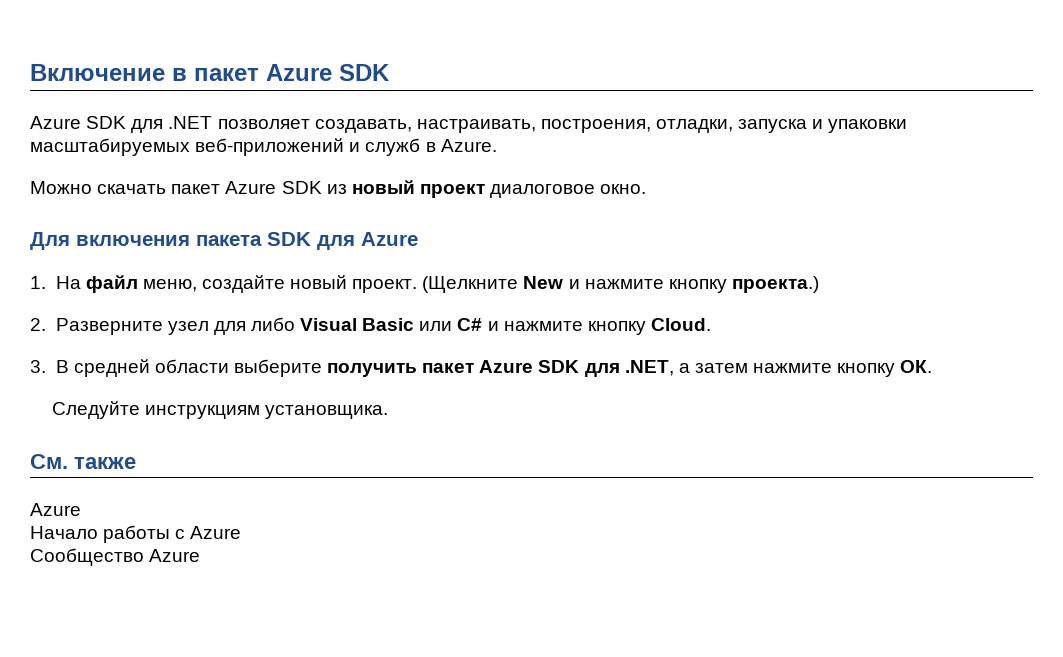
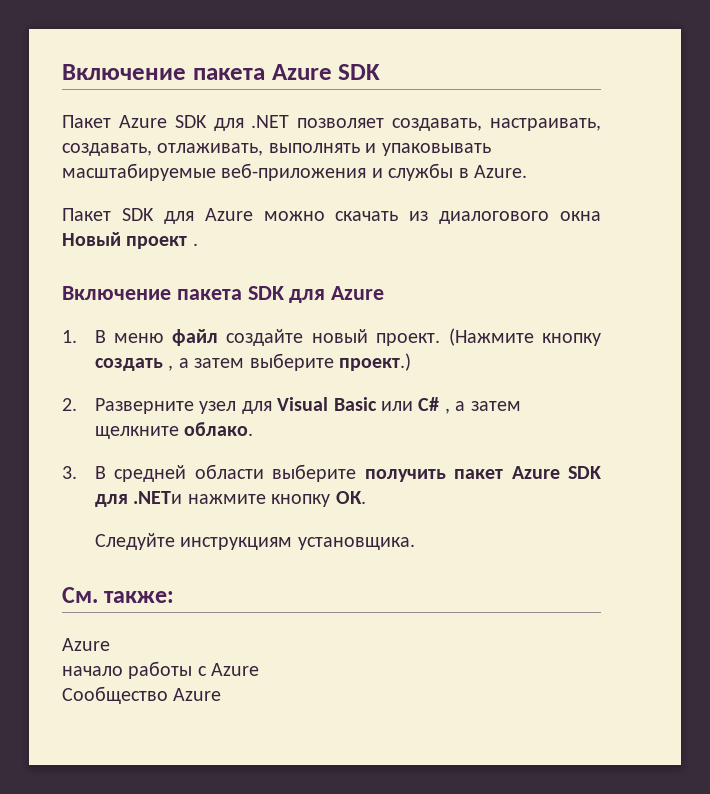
- Включение в пакет Azure SDK
+ Включение пакета Azure SDK
- Azure SDK для .NET позволяет создавать, настраивать, построения, отладки, запуска и упаковки масштабируемых веб-приложений и служб в Azure.
- Можно скачать пакет Azure SDK из новый проект диалоговое окно.
- Для включения пакета SDK для Azure
+ Пакет Azure SDK для .NET позволяет создавать, настраивать, создавать, отлаживать, выполнять и упаковывать масштабируемые веб-приложения и службы в Azure.
+ Пакет SDK для Azure можно скачать из диалогового окна Новый проект .
+ Включение пакета SDK для Azure
- 1. На файл меню, создайте новый проект. (Щелкните New и нажмите кнопку проекта.)
+ 1. В меню файл создайте новый проект. (Нажмите кнопку создать , а затем выберите проект.)
- 2. Разверните узел для либо Visual Basic или C# и нажмите кнопку Cloud.
+ 2. Разверните узел для Visual Basic или C# , а затем щелкните облако.
- 3. В средней области выберите получить пакет Azure SDK для .NET, а затем нажмите кнопку ОК.
+ 3. В средней области выберите получить пакет Azure SDK для .NETи нажмите кнопку ОК.
- См. также
+ См. также:
  Azure
- Начало работы с Azure
+ начало работы с Azure

